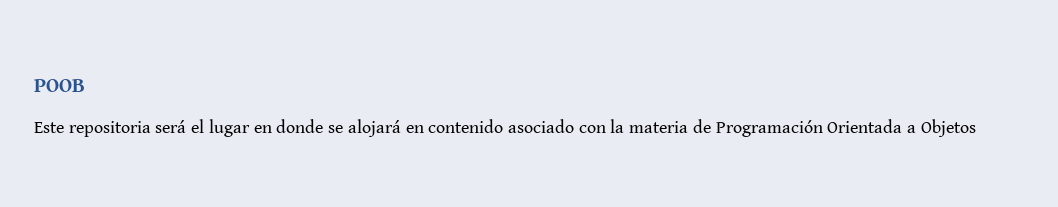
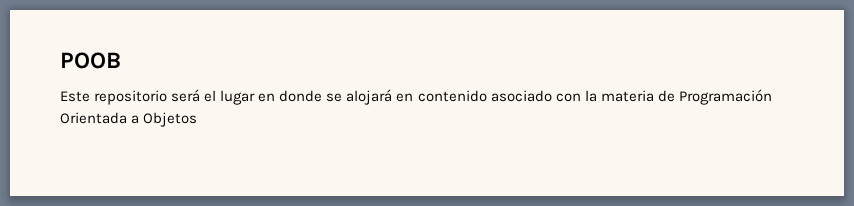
- Este repositoria será el lugar en donde se alojará en contenido asociado con la materia de Programación Orientada a Objetos
+ Este repositorio será el lugar en donde se alojará en contenido asociado con la materia de Programación Orientada a Objetos

